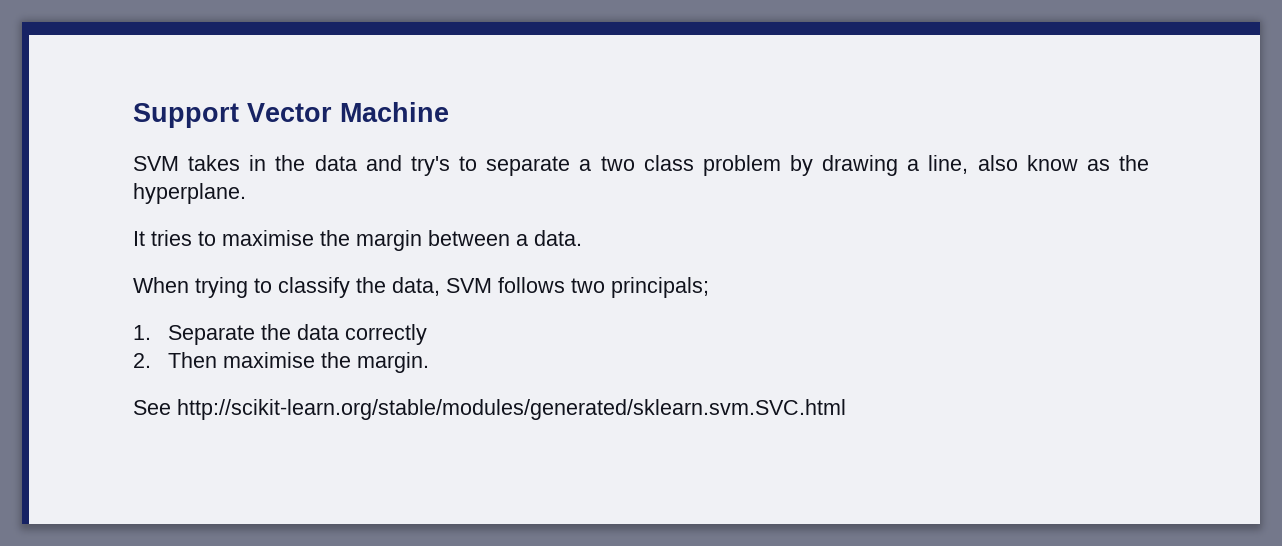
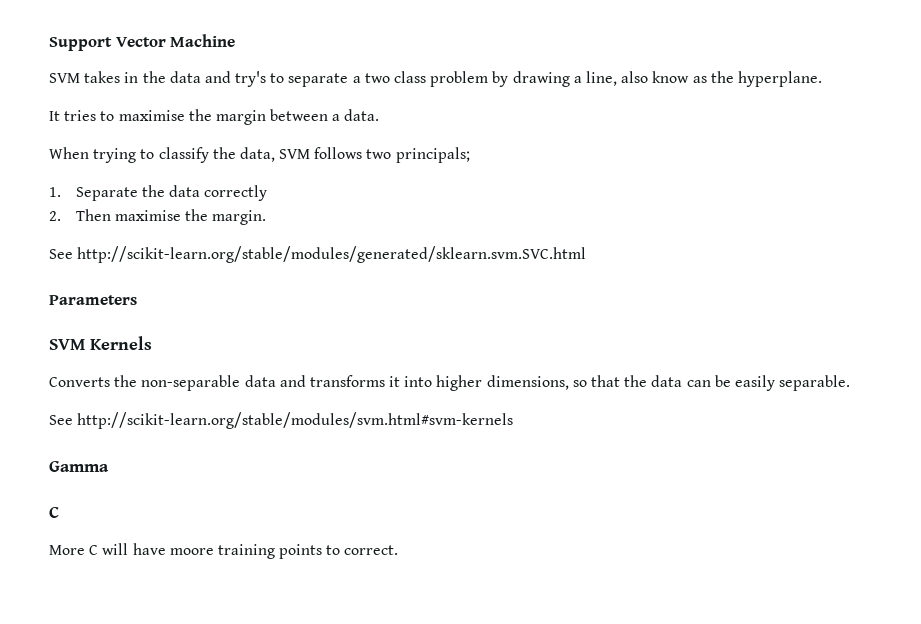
+ Parameters
+ SVM Kernels
+ Converts the non-separable data and transforms it into higher dimensions, so that the data can be easily separable.
+ See http://scikit-learn.org/stable/modules/svm.html#svm-kernels
+ Gamma
+ C
+ More C will have moore training points to correct.

